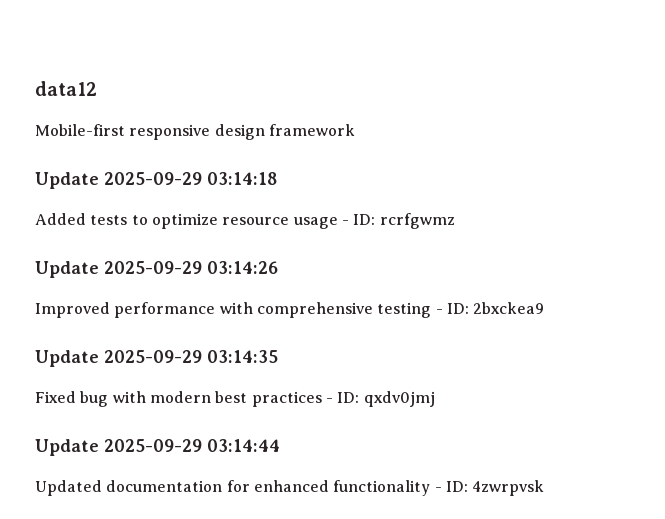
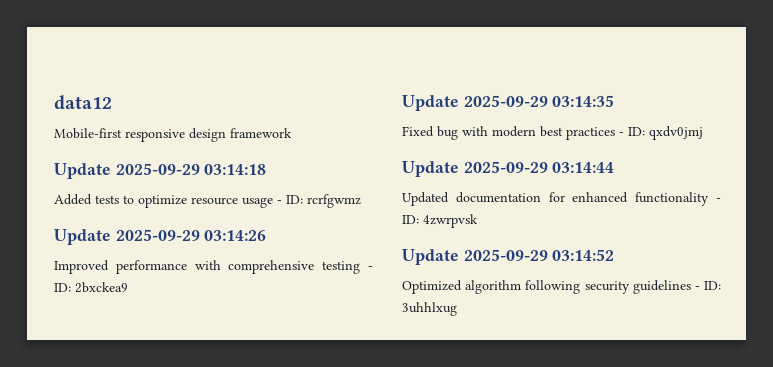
+ Update 2025-09-29 03:14:52
+ Optimized algorithm following security guidelines - ID: 3uhhlxug

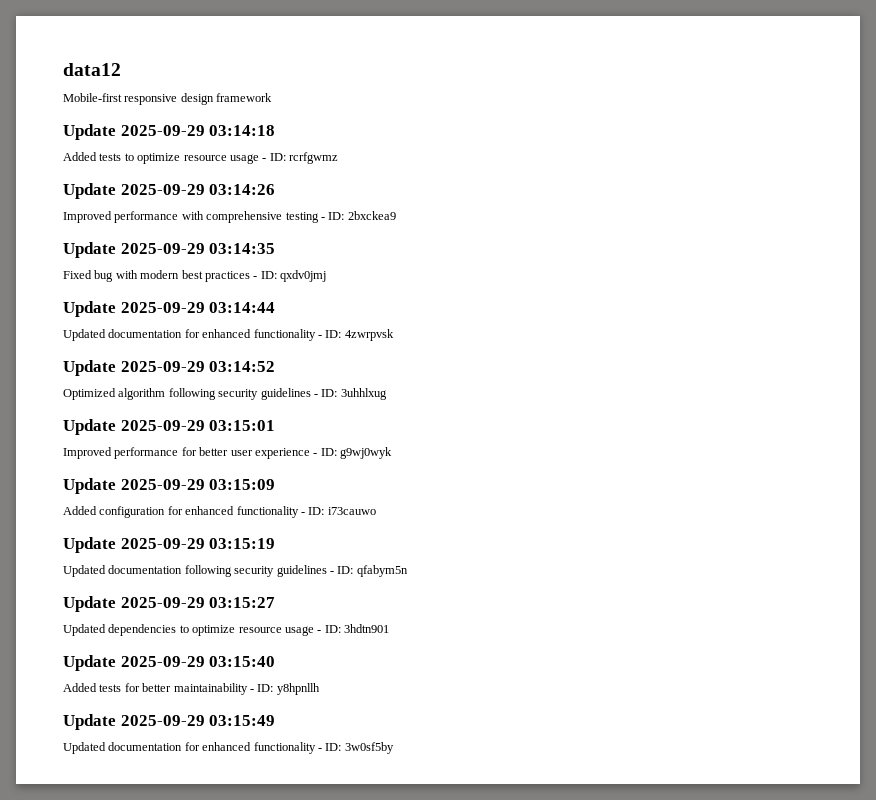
+ Update 2025-09-29 03:15:01
+ Improved performance for better user experience - ID: g9wj0wyk
+ Update 2025-09-29 03:15:09
+ Added configuration for enhanced functionality - ID: i73cauwo
+ Update 2025-09-29 03:15:19
+ Updated documentation following security guidelines - ID: qfabym5n
+ Update 2025-09-29 03:15:27
+ Updated dependencies to optimize resource usage - ID: 3hdtn901
+ Update 2025-09-29 03:15:40
+ Added tests for better maintainability - ID: y8hpnllh
+ Update 2025-09-29 03:15:49
+ Updated documentation for enhanced functionality - ID: 3w0sf5by

